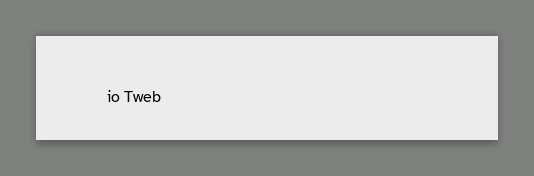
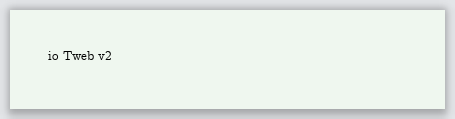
- io Tweb
+ io Tweb v2

